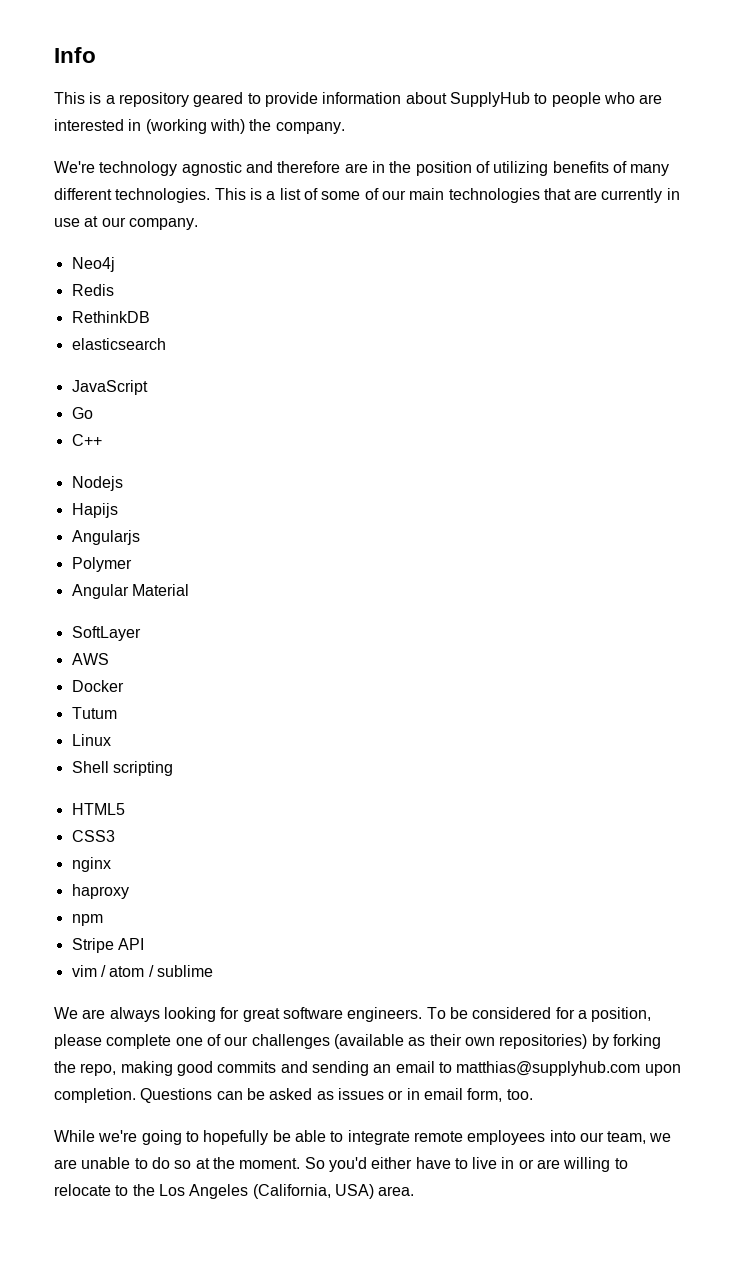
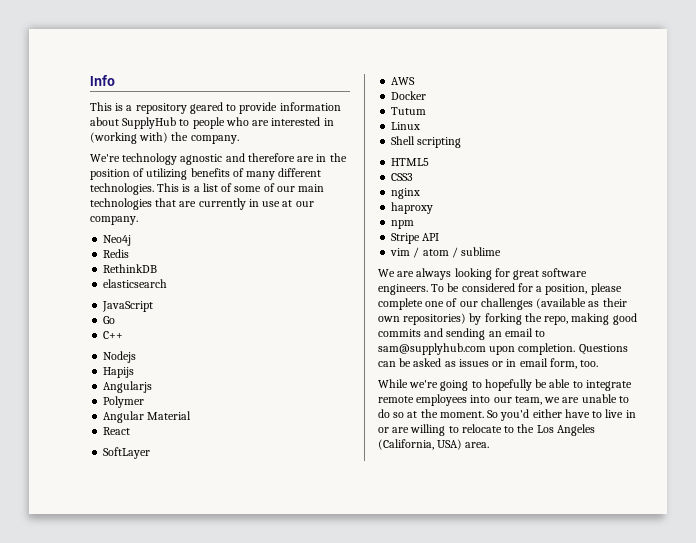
+ React
- To be considered for a position, please complete one of our challenges (available as their own repositories) by forking the repo, making good commits and sending an email to matthias@supplyhub.com upon completion.
+ To be considered for a position, please complete one of our challenges (available as their own repositories) by forking the repo, making good commits and sending an email to sam@supplyhub.com upon completion.

